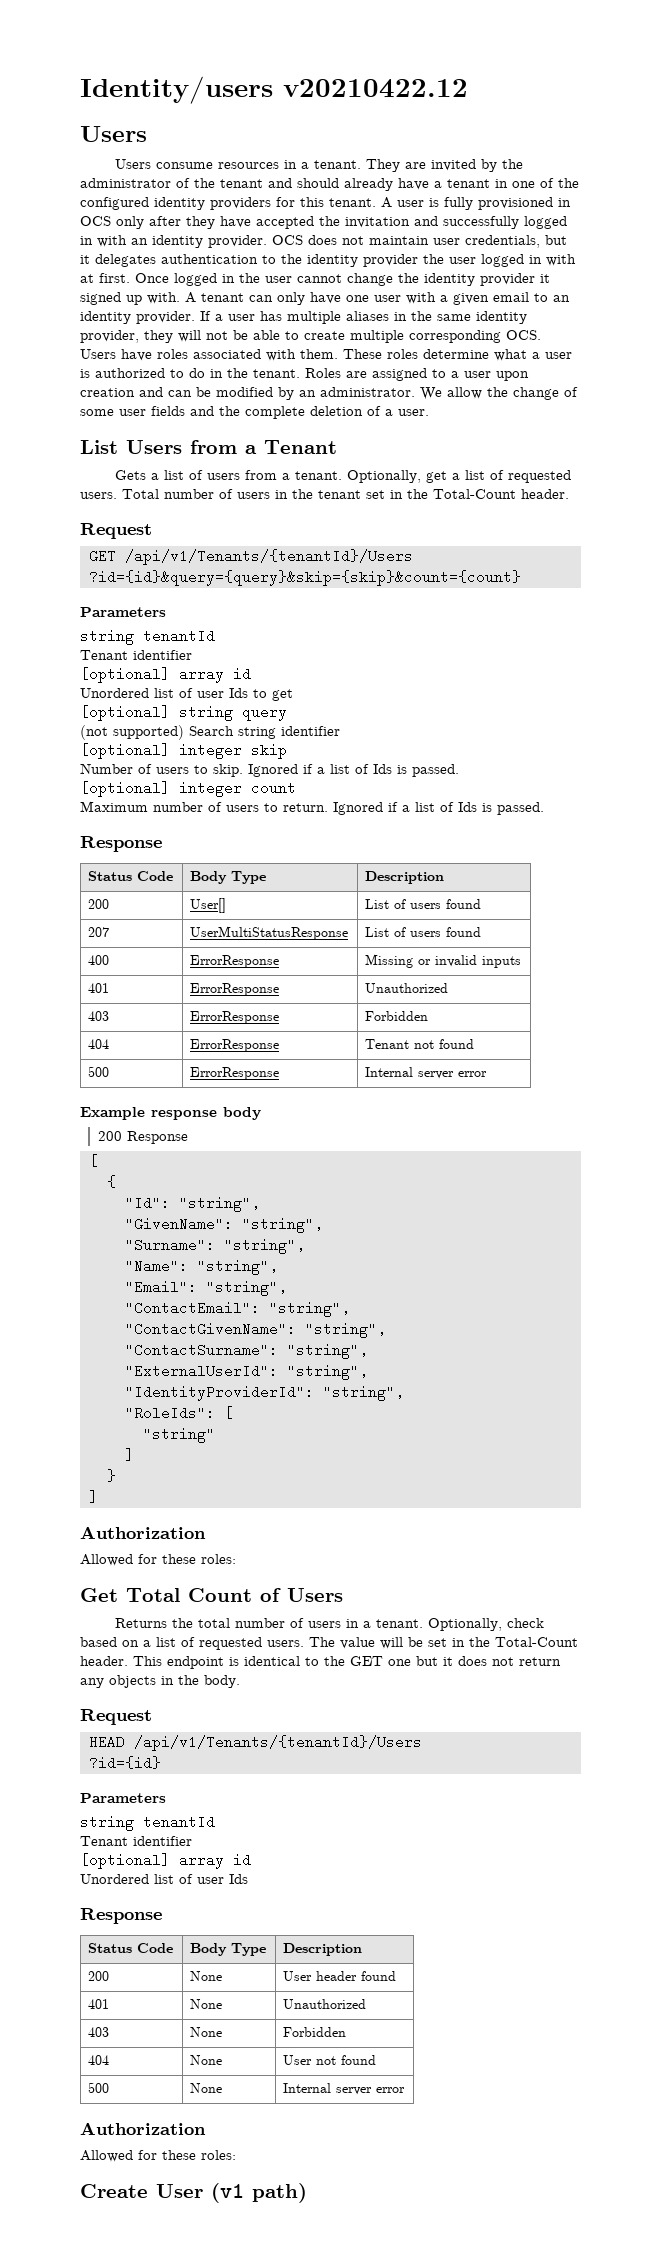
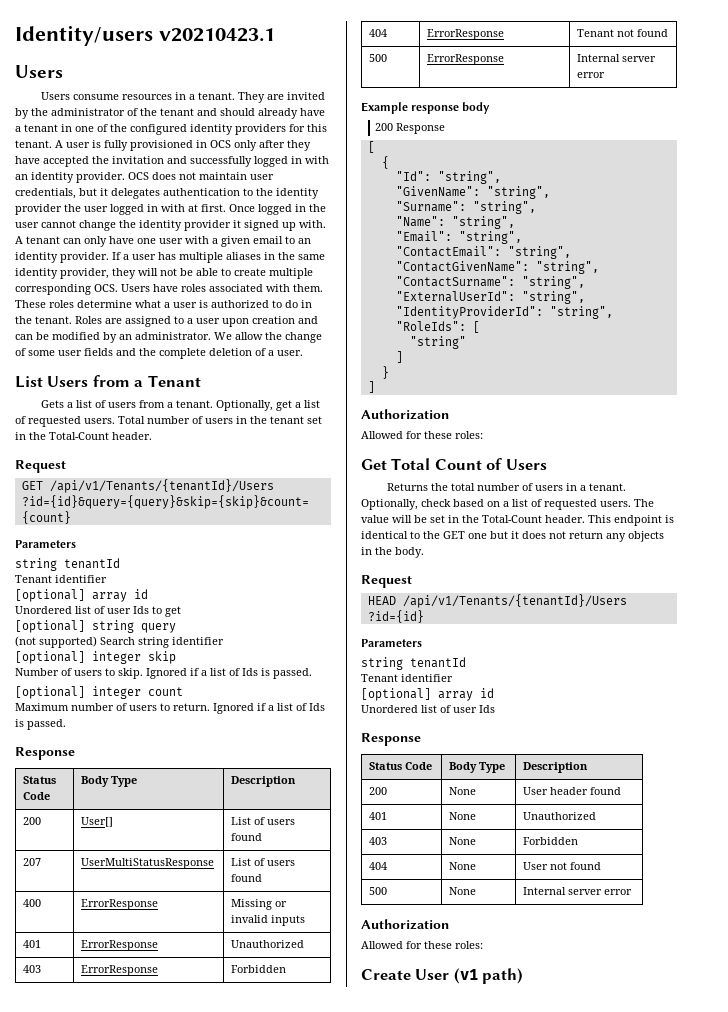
- Identity/users v20210422.12
+ Identity/users v20210423.1

